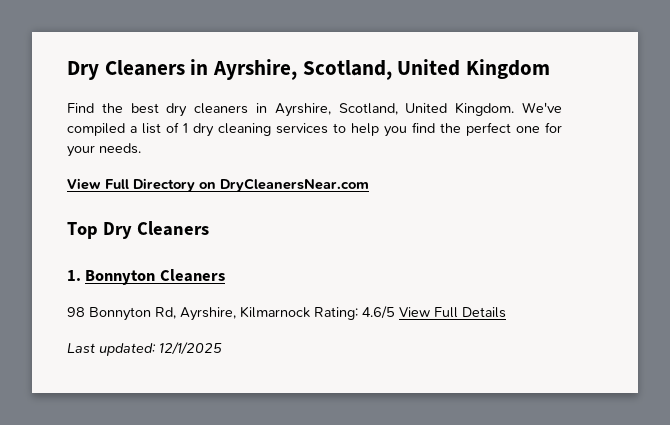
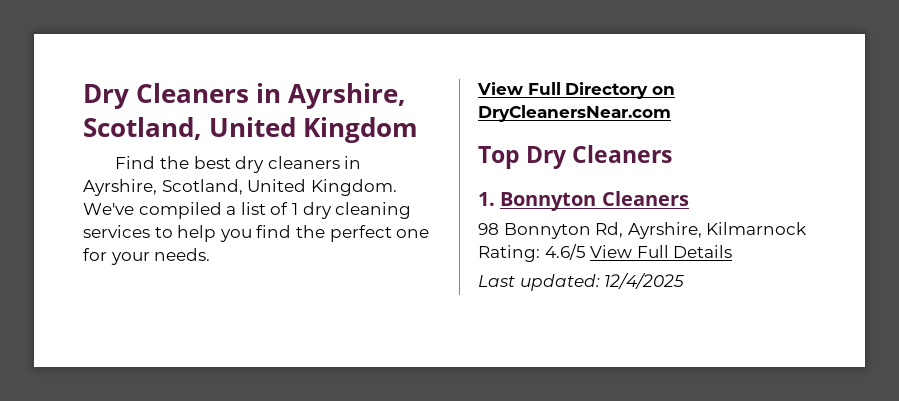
- Last updated: 12/1/2025
+ Last updated: 12/4/2025

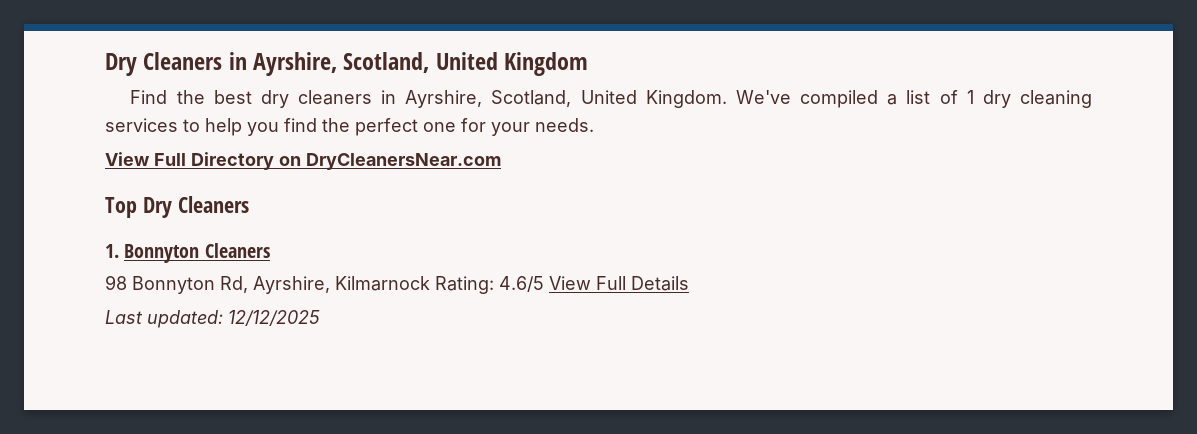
- Last updated: 12/4/2025
+ Last updated: 12/12/2025

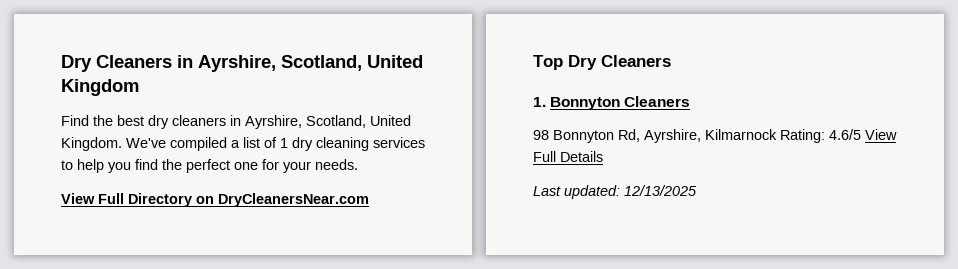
- Last updated: 12/12/2025
+ Last updated: 12/13/2025

